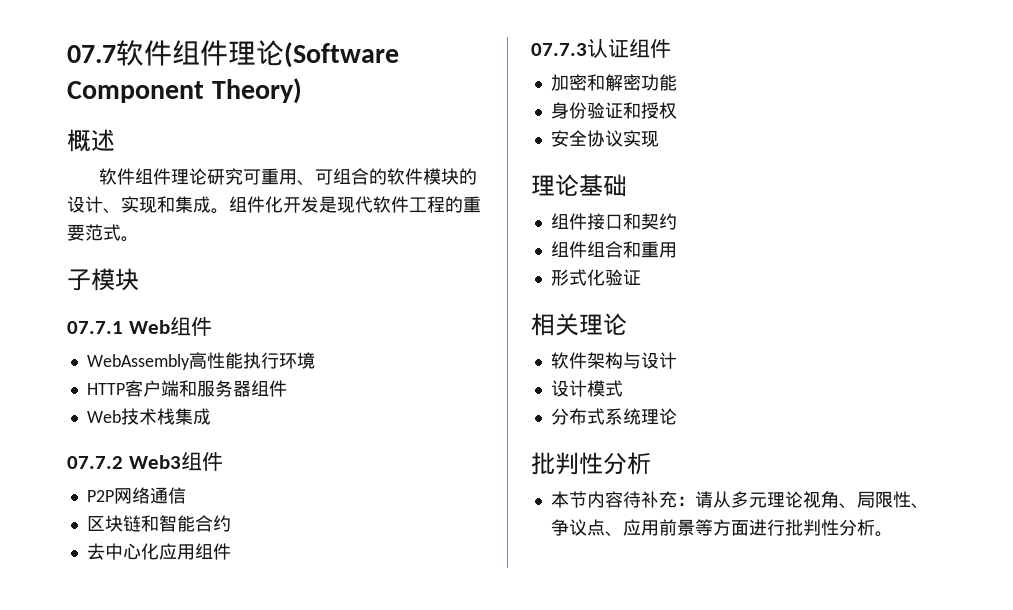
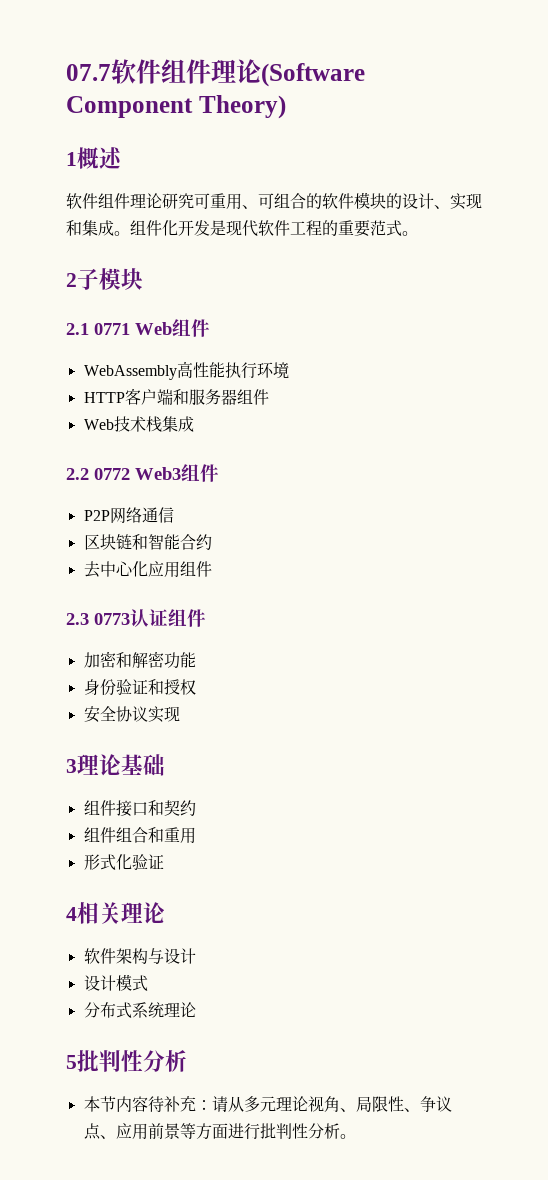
- 概述
+ 1概述
- 子模块
+ 2子模块
- 07.7.1 Web组件
+ 2.1 0771 Web组件
- 07.7.2 Web3组件
+ 2.2 0772 Web3组件
- 07.7.3认证组件
+ 2.3 0773认证组件
- 理论基础
+ 3理论基础
- 相关理论
+ 4相关理论
  分布式系统理论
- 批判性分析
+ 5批判性分析

